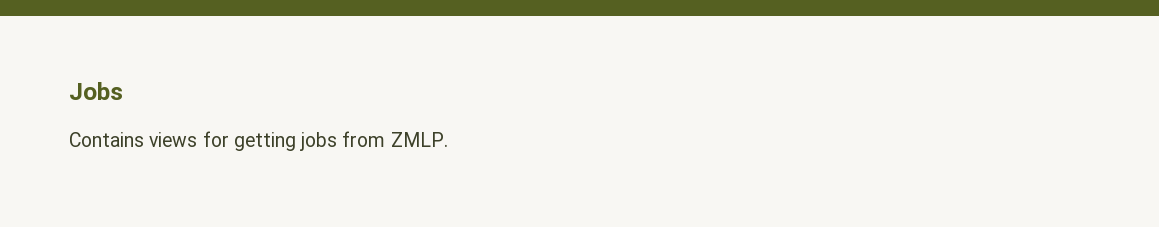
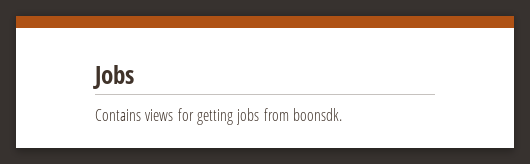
- Contains views for getting jobs from ZMLP.
+ Contains views for getting jobs from boonsdk.

